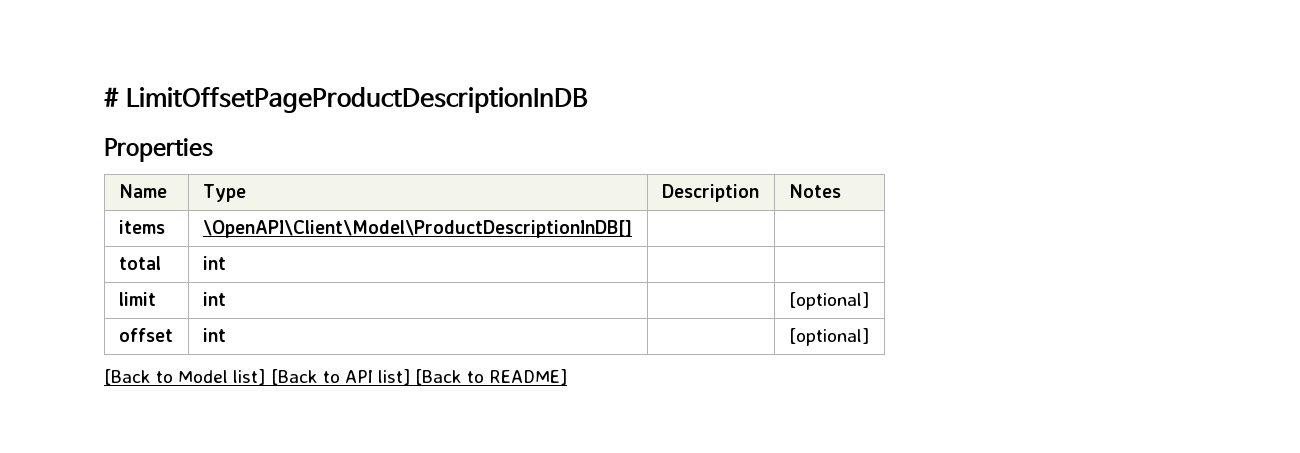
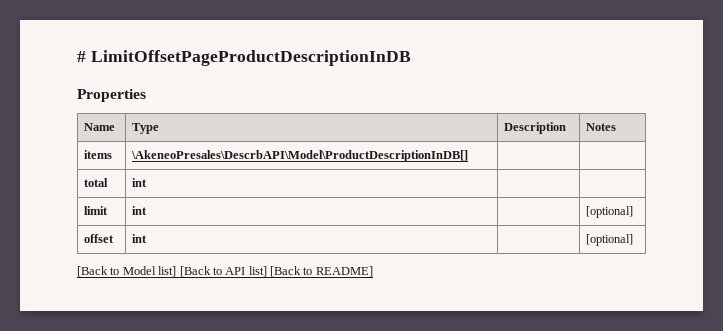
- items | \OpenAPI\Client\Model\ProductDescriptionInDB[] | |
+ items | \AkeneoPresales\DescrbAPI\Model\ProductDescriptionInDB[] | |

